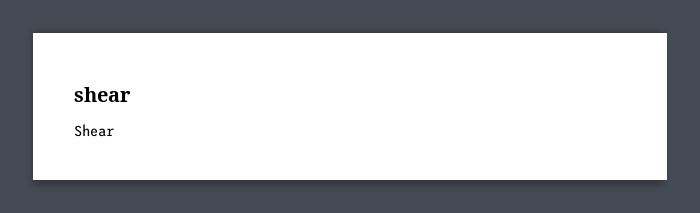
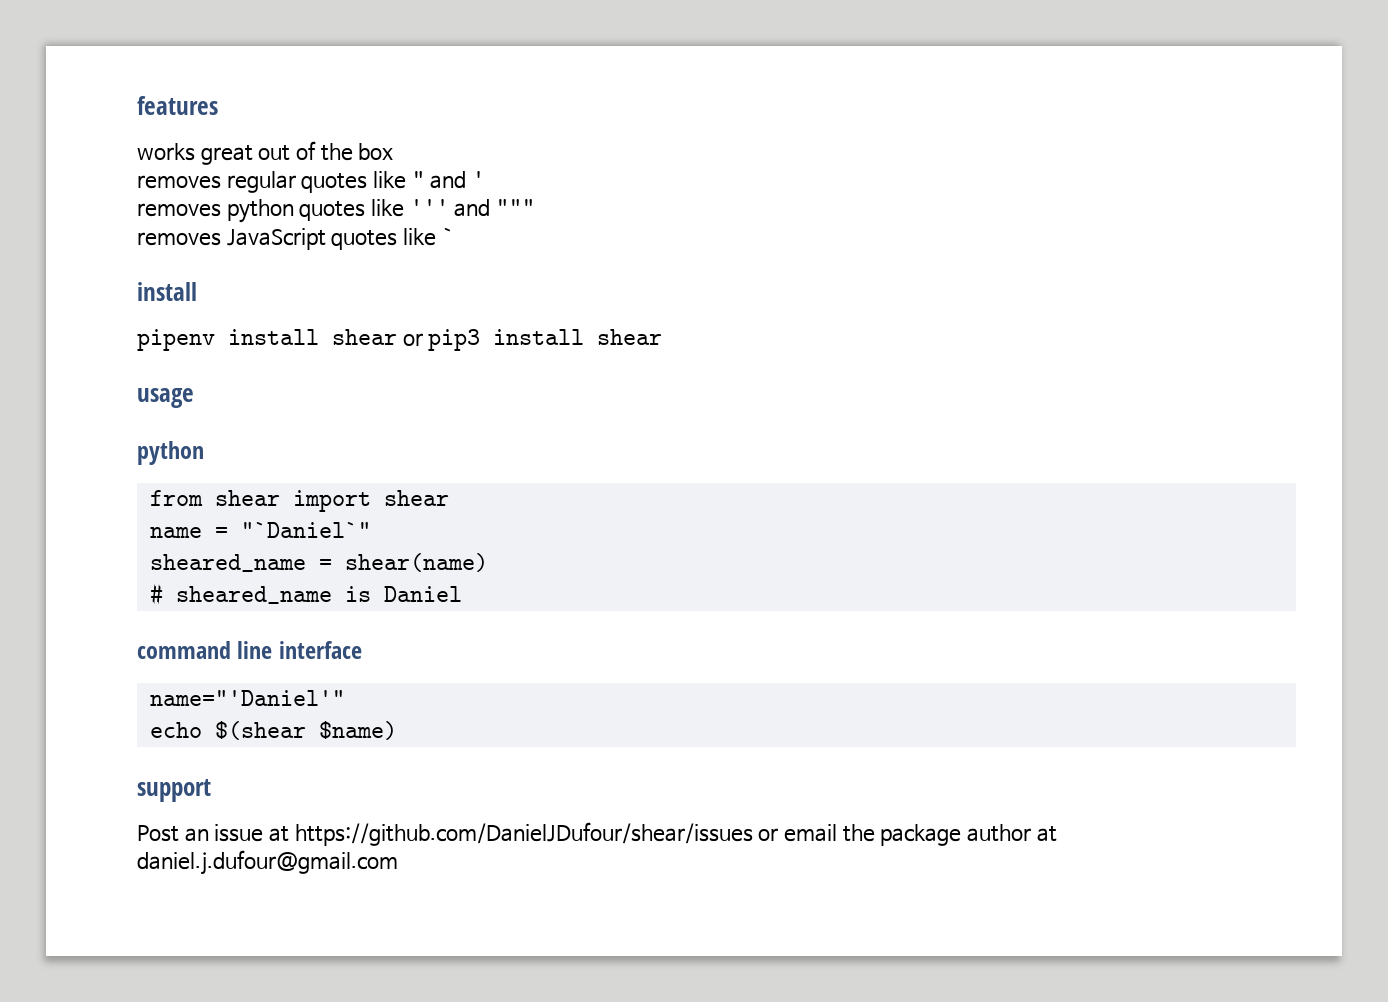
- shear
- Shear
+ features
+ works great out of the box
+ removes regular quotes like " and '
+ removes python quotes like ''' and """
+ removes JavaScript quotes like `
+ install
+ pipenv install shear or pip3 install shear
+ usage
+ python
+ from shear import shear
+ name = "`Daniel`"
+ sheared_name = shear(name)
+ # sheared_name is Daniel
+ command line interface
+ name="'Daniel'"
+ echo $(shear $name)
+ support
+ Post an issue at https://github.com/DanielJDufour/shear/issues or email the package author at daniel.j.dufour@gmail.com

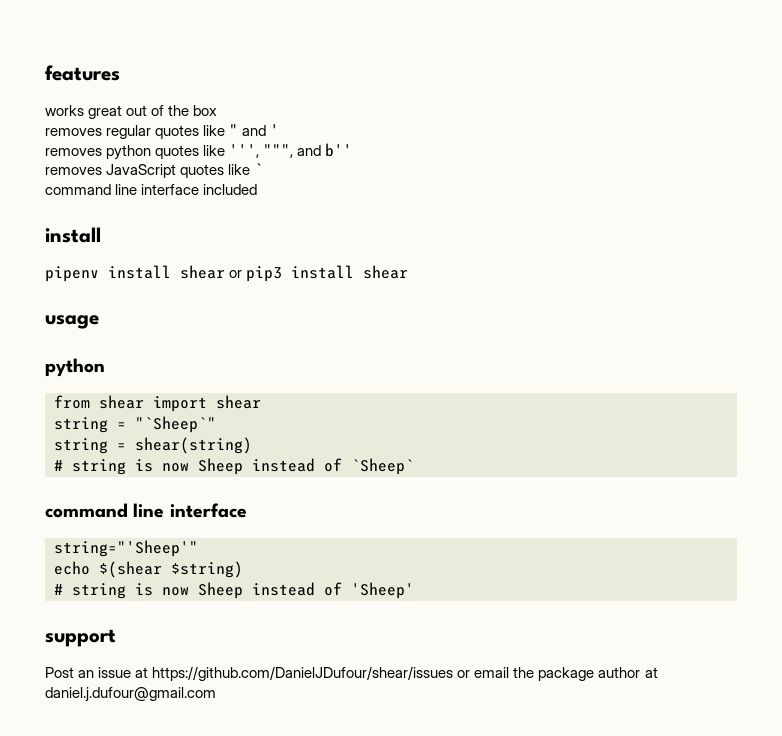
- removes python quotes like ''' and """
+ removes python quotes like ''', """, and b''
+ command line interface included
- name = "`Daniel`"
- sheared_name = shear(name)
- # sheared_name is Daniel
+ string = "`Sheep`"
+ string = shear(string)
+ # string is now Sheep instead of `Sheep`
- name="'Daniel'"
+ string="'Sheep'"
- echo $(shear $name)
+ echo $(shear $string)
+ # string is now Sheep instead of 'Sheep'

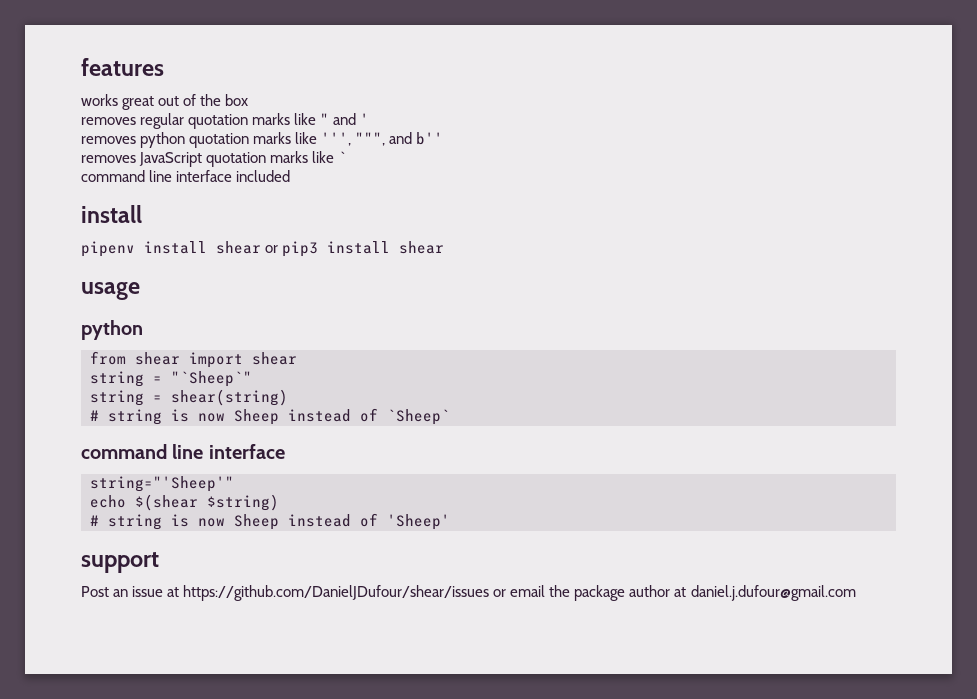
- removes regular quotes like " and '
+ removes regular quotation marks like " and '
- removes python quotes like ''', """, and b''
+ removes python quotation marks like ''', """, and b''
- removes JavaScript quotes like `
+ removes JavaScript quotation marks like `

